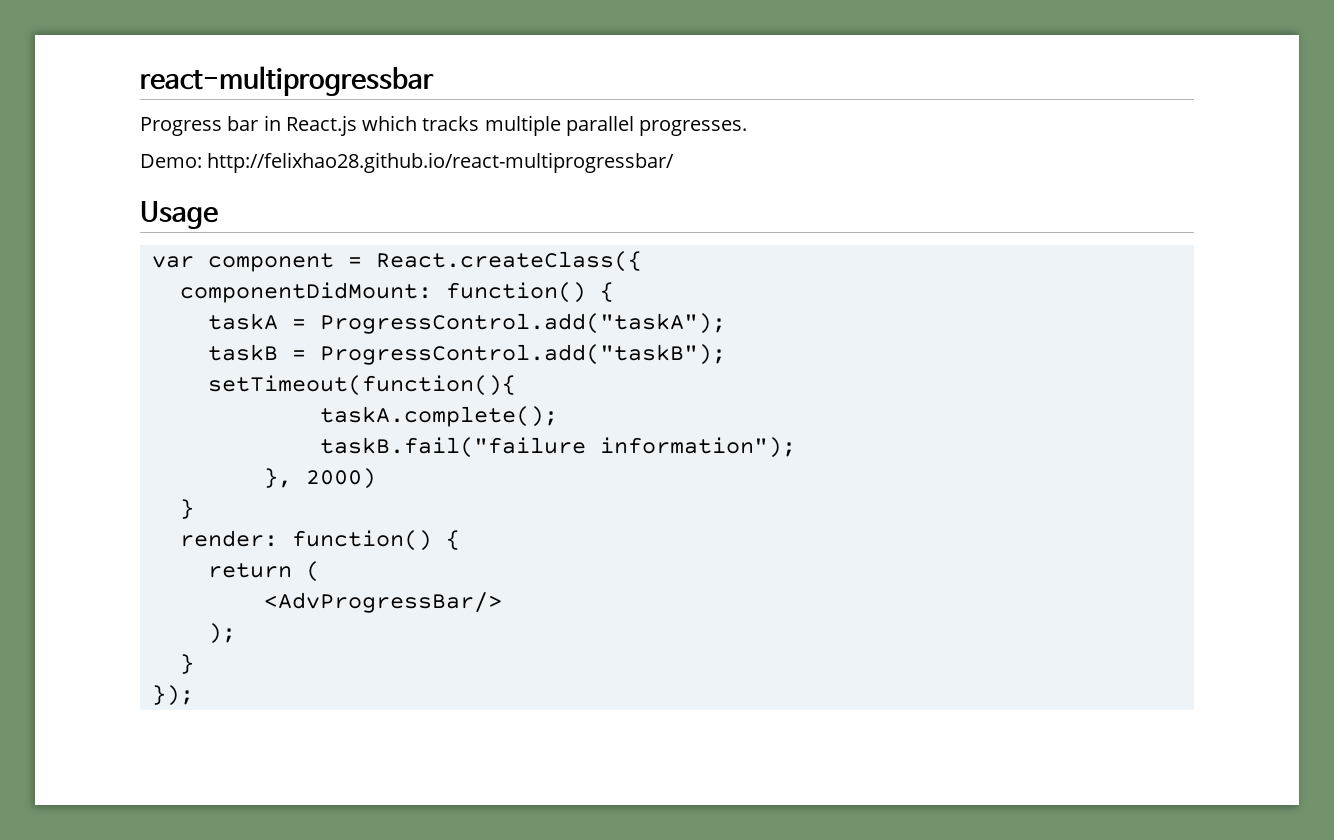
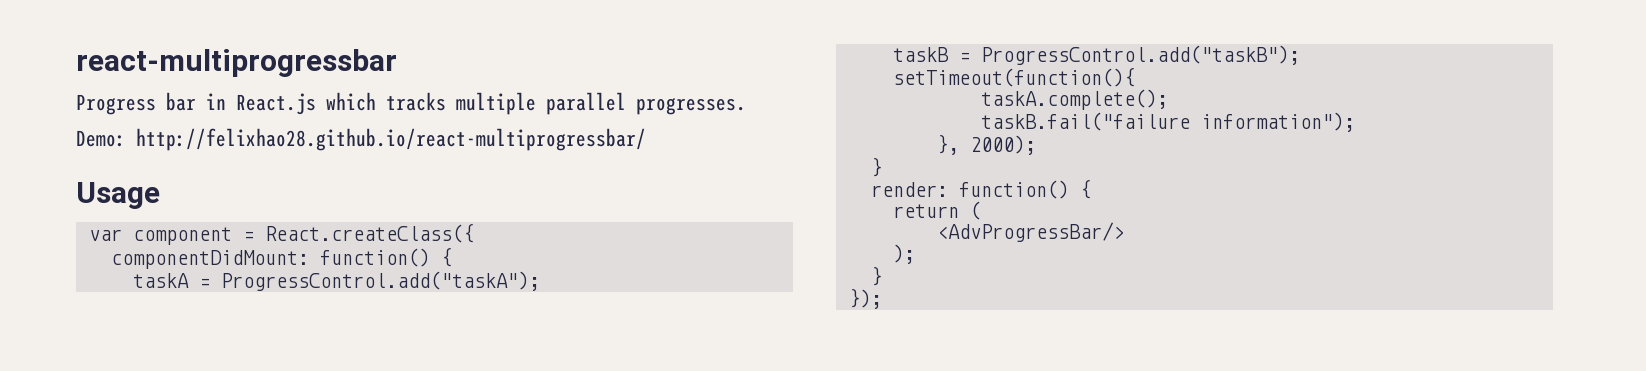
- }, 2000)
+ }, 2000);

